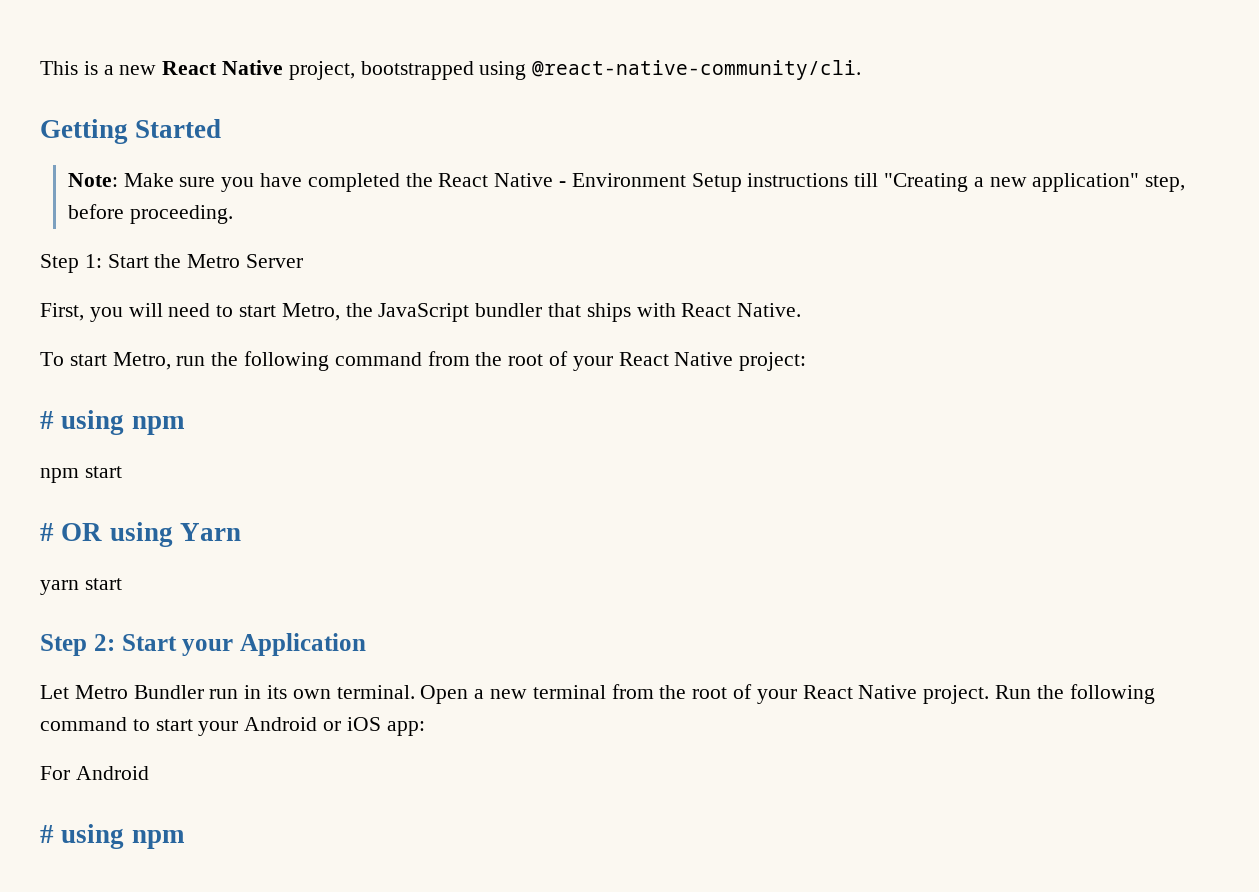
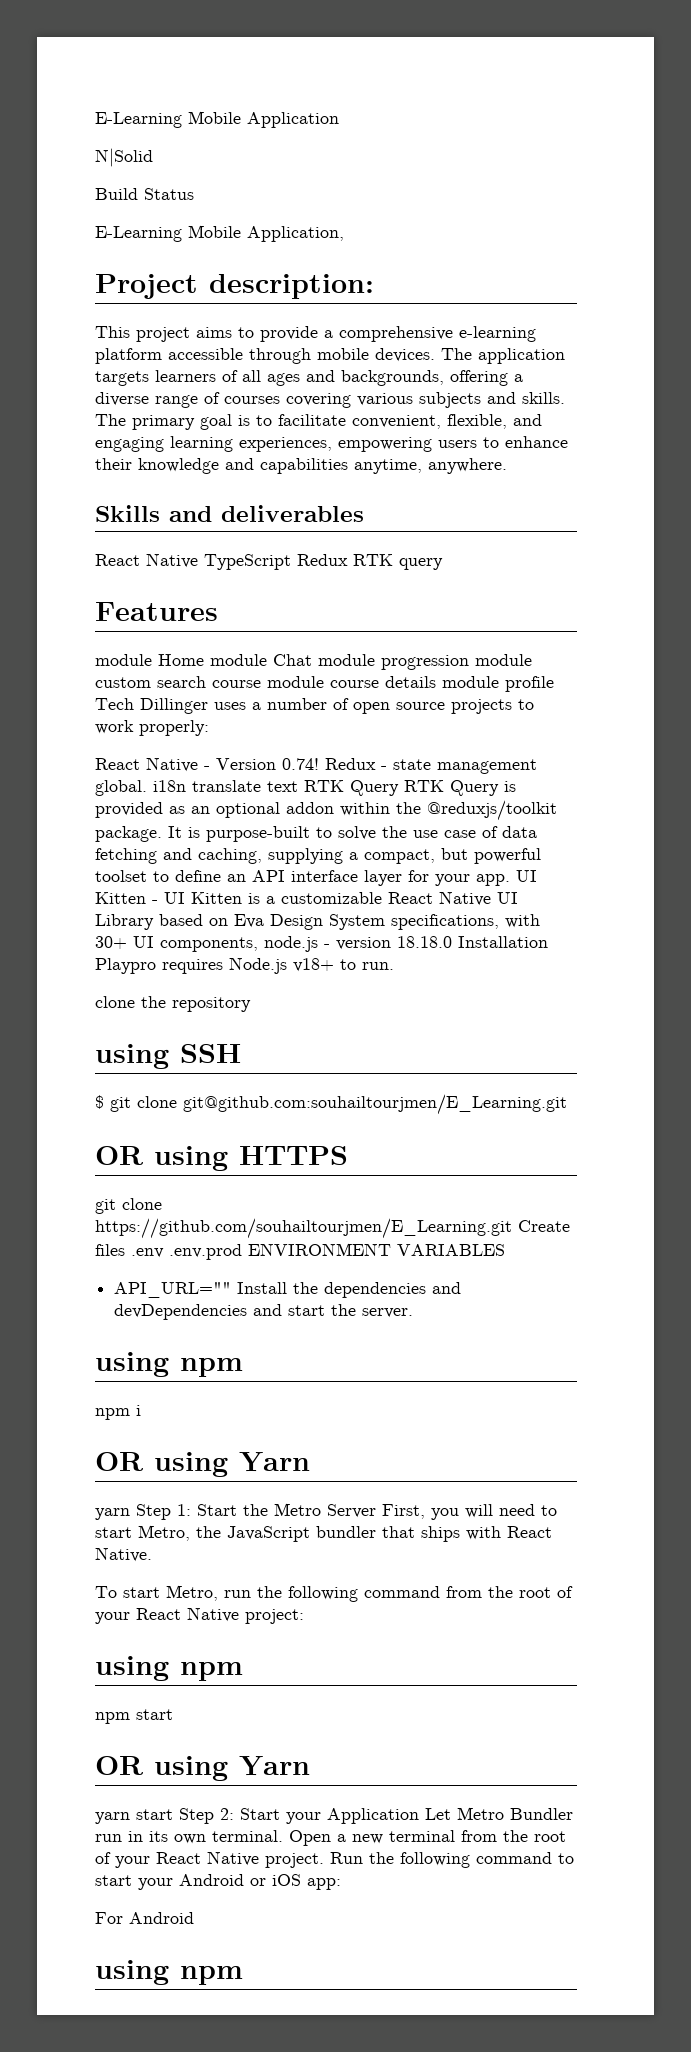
- This is a new React Native project, bootstrapped using @react-native-community/cli.
- Getting Started
- Note: Make sure you have completed the React Native - Environment Setup instructions till "Creating a new application" step, before proceeding.
- Step 1: Start the Metro Server
- First, you will need to start Metro, the JavaScript bundler that ships with React Native.
+ E-Learning Mobile Application
+ N|Solid
+ Build Status
+ E-Learning Mobile Application,
+ Project description:
+ This project aims to provide a comprehensive e-learning platform accessible through mobile devices. The application targets learners of all ages and backgrounds, offering a diverse range of courses covering various subjects and skills. The primary goal is to facilitate convenient, flexible, and engaging learning experiences, empowering users to enhance their knowledge and capabilities anytime, anywhere.
+ Skills and deliverables
+ React Native TypeScript Redux RTK query
+ Features
+ module Home module Chat module progression module custom search course module course details module profile Tech Dillinger uses a number of open source projects to work properly:
+ React Native - Version 0.74! Redux - state management global. i18n translate text RTK Query RTK Query is provided as an optional addon within the @reduxjs/toolkit package. It is purpose-built to solve the use case of data fetching and caching, supplying a compact, but powerful toolset to define an API interface layer for your app. UI Kitten - UI Kitten is a customizable React Native UI Library based on Eva Design System specifications, with 30+ UI components, node.js - version 18.18.0 Installation Playpro requires Node.js v18+ to run.
+ clone the repository
+ using SSH
+ $ git clone git@github.com:souhailtourjmen/E_Learning.git
+ OR using HTTPS
+ git clone https://github.com/souhailtourjmen/E_Learning.git Create files .env .env.prod ENVIRONMENT VARIABLES
+ API_URL="" Install the dependencies and devDependencies and start the server.
+ using npm
+ npm i
+ OR using Yarn
+ yarn Step 1: Start the Metro Server First, you will need to start Metro, the JavaScript bundler that ships with React Native.
  To start Metro, run the following command from the root of your React Native project:
- # using npm
+ using npm
  npm start
- # OR using Yarn
+ OR using Yarn
- yarn start
- Step 2: Start your Application
- Let Metro Bundler run in its own terminal.
+ yarn start Step 2: Start your Application Let Metro Bundler run in its own terminal.
  For Android
- # using npm
+ using npm

